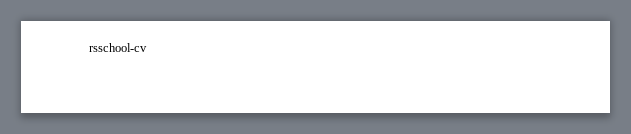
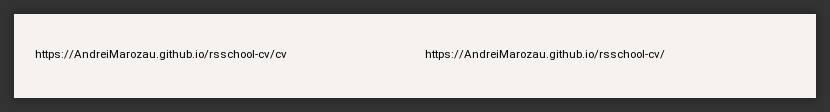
- rsschool-cv
+ https://AndreiMarozau.github.io/rsschool-cv/cv https://AndreiMarozau.github.io/rsschool-cv/

